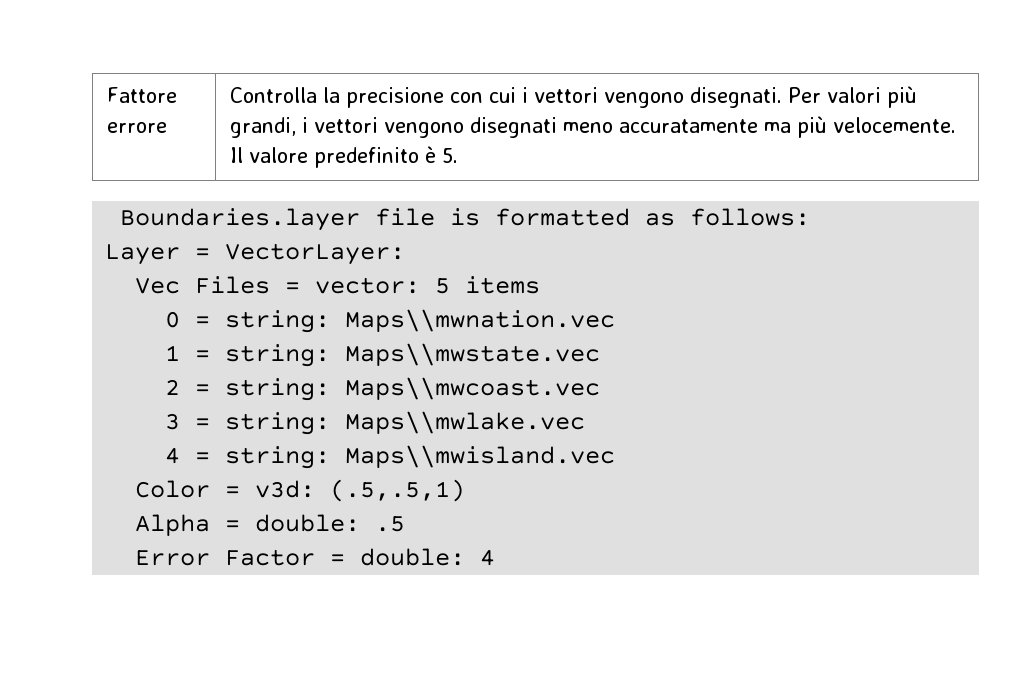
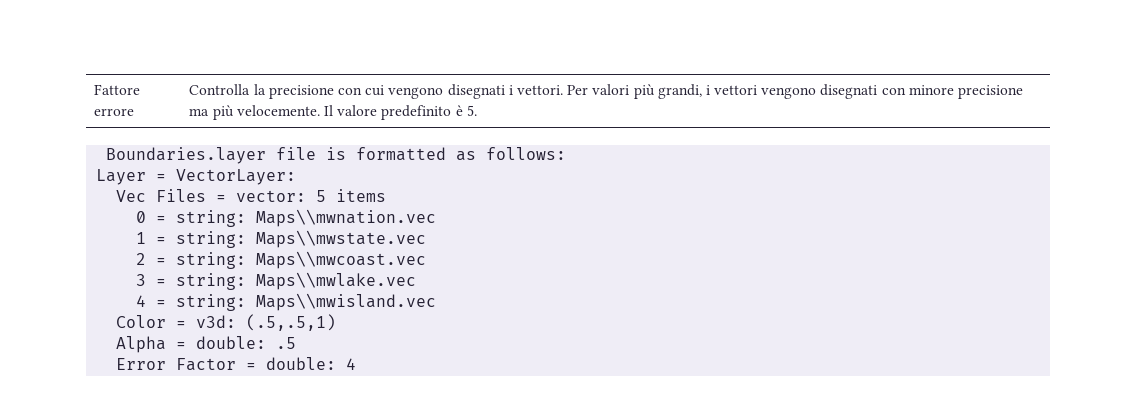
- Fattore errore | Controlla la precisione con cui i vettori vengono disegnati. Per valori più grandi, i vettori vengono disegnati meno accuratamente ma più velocemente. Il valore predefinito è 5.
+ Fattore errore | Controlla la precisione con cui vengono disegnati i vettori. Per valori più grandi, i vettori vengono disegnati con minore precisione ma più velocemente. Il valore predefinito è 5.

